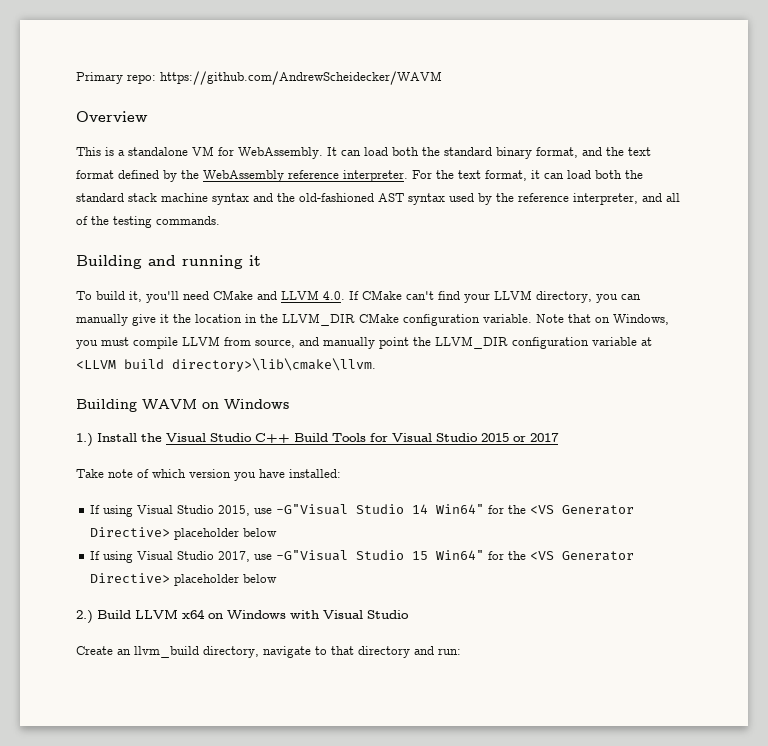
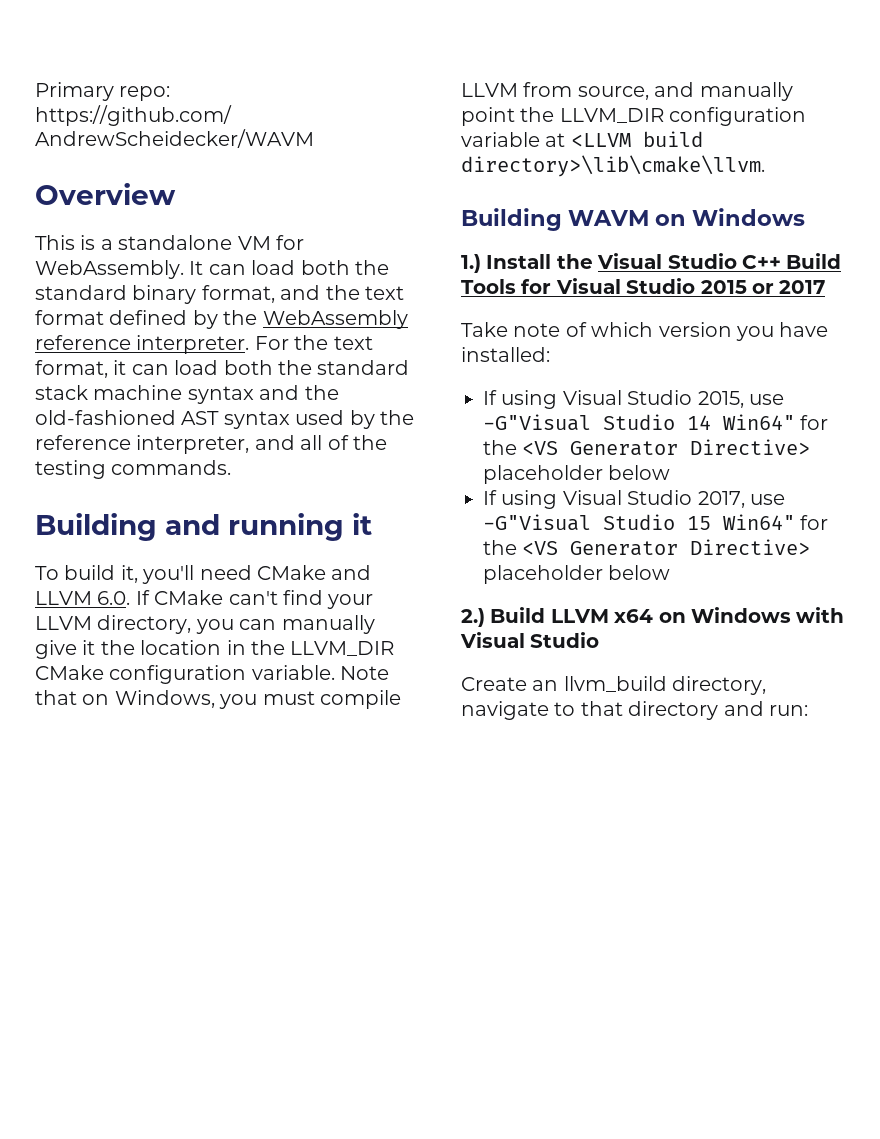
- To build it, you'll need CMake and LLVM 4.0. If CMake can't find your LLVM directory, you can manually give it the location in the LLVM_DIR CMake configuration variable.
+ To build it, you'll need CMake and LLVM 6.0. If CMake can't find your LLVM directory, you can manually give it the location in the LLVM_DIR CMake configuration variable.

